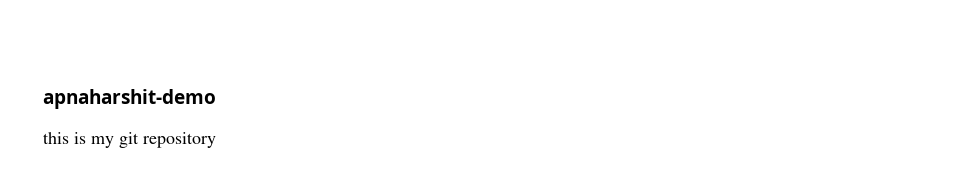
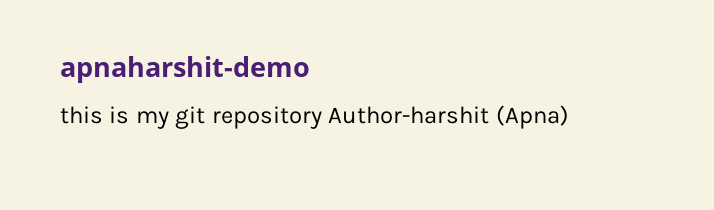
- this is my git repository
+ this is my git repository Author-harshit (Apna)

